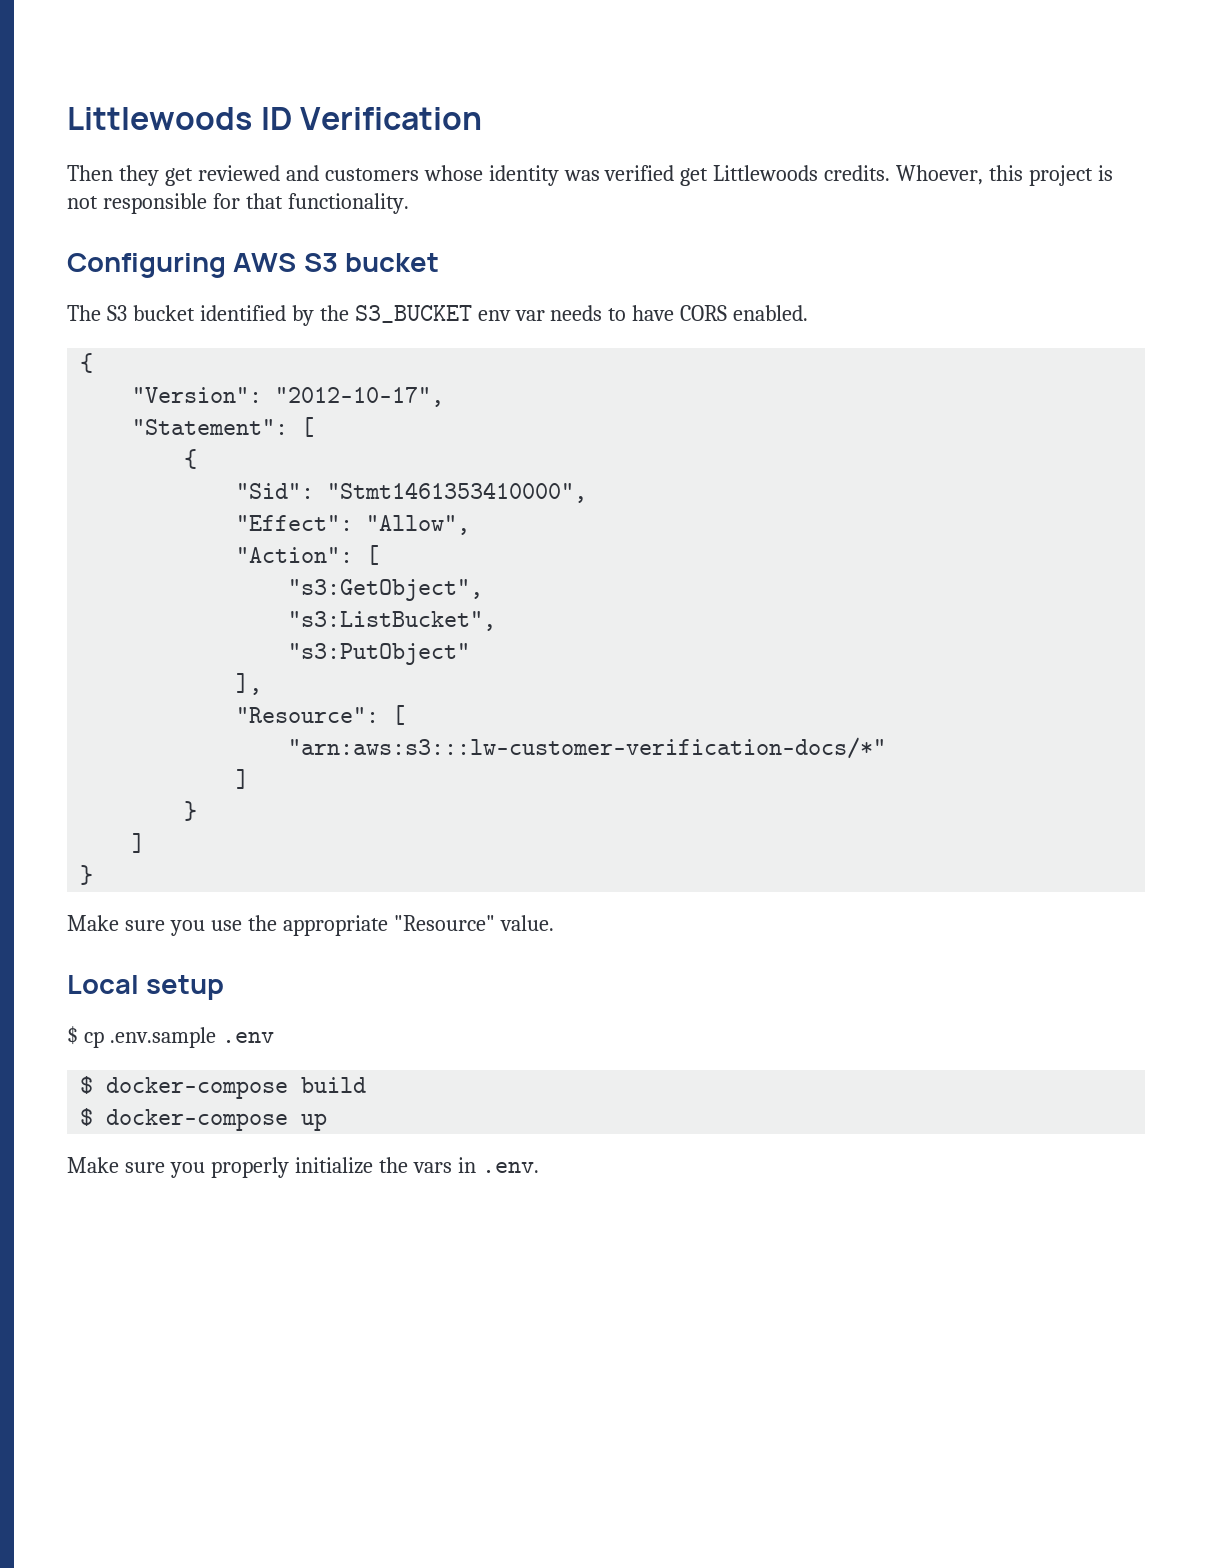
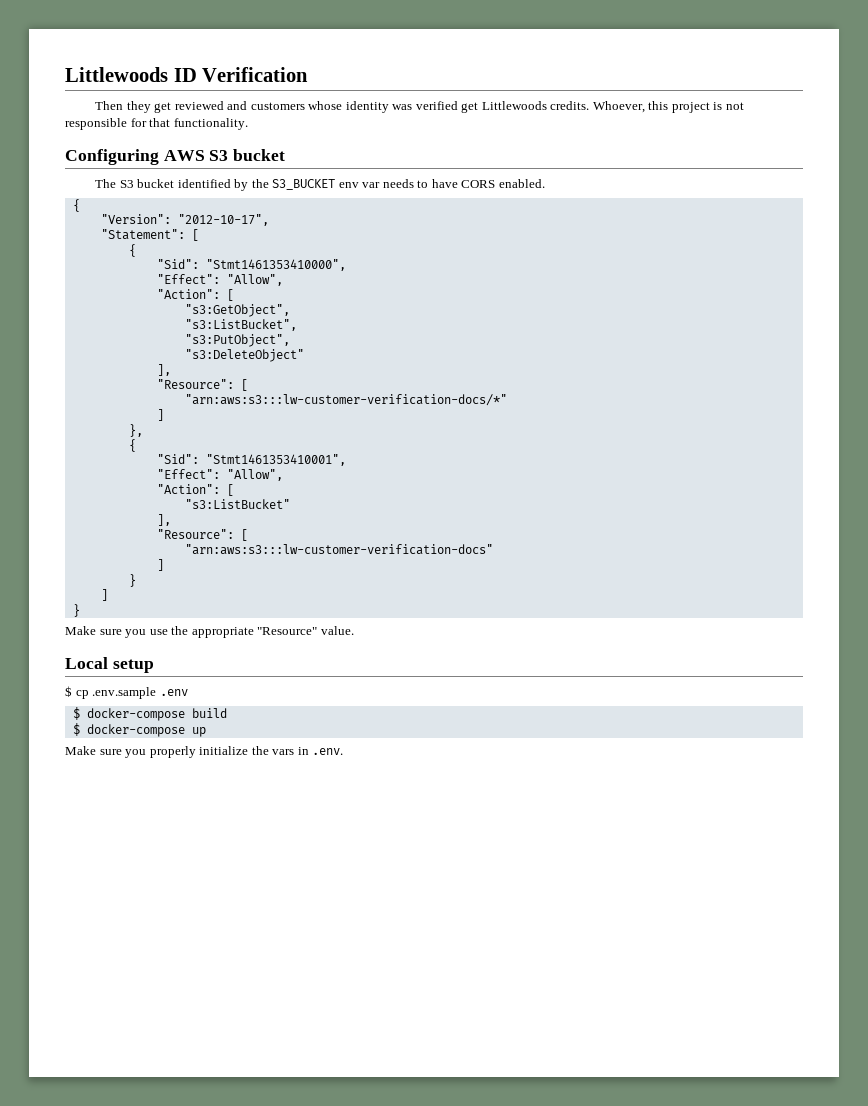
- "s3:PutObject"
+ "s3:PutObject",
+ "s3:DeleteObject"
+ },
+ {
+ "Sid": "Stmt1461353410001",
+ "Effect": "Allow",
+ "Action": [
+ "s3:ListBucket"
+ ],
+ "Resource": [
+ "arn:aws:s3:::lw-customer-verification-docs"
+ ]

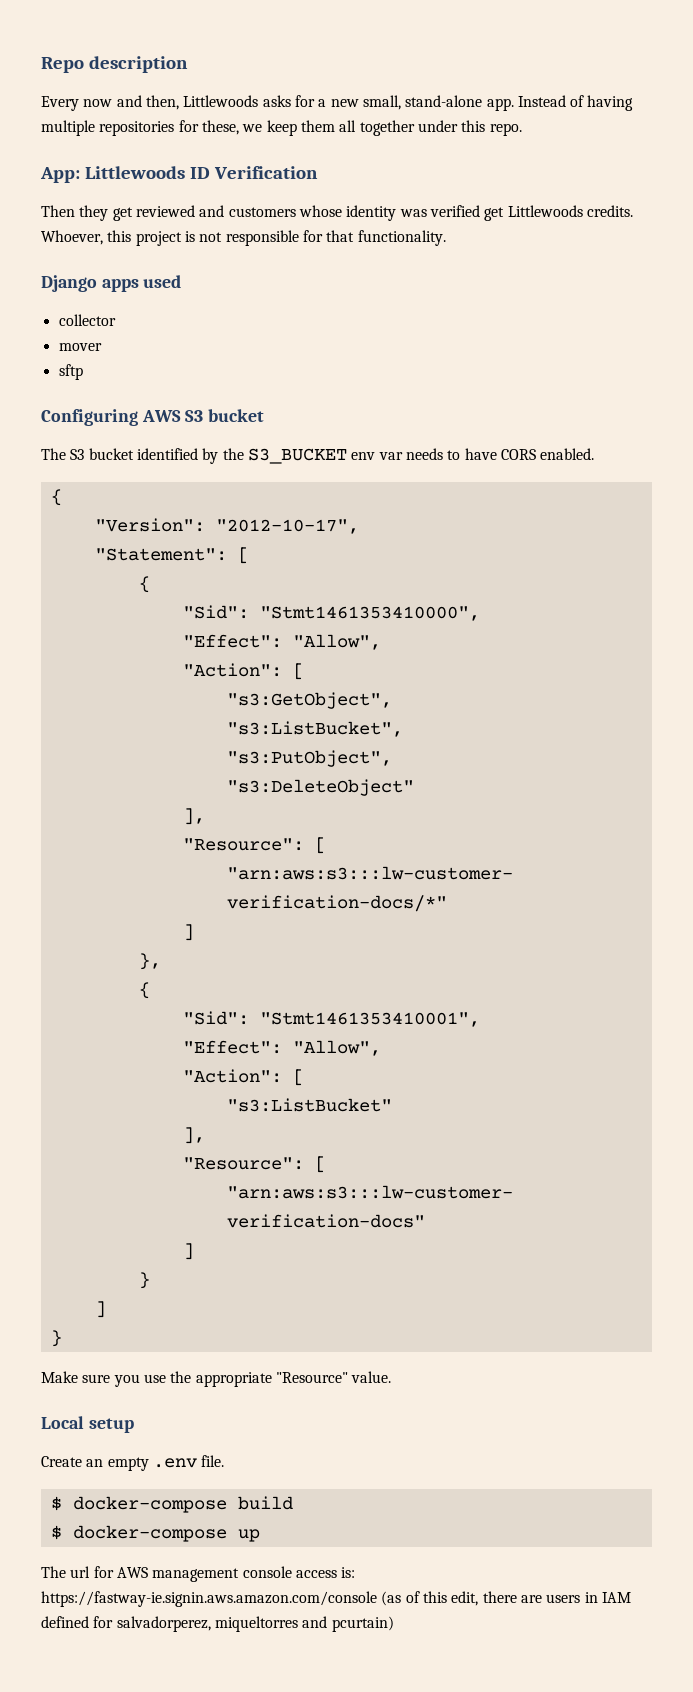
- Littlewoods ID Verification
+ Repo description
+ Every now and then, Littlewoods asks for a new small, stand-alone app. Instead of having multiple repositories for these, we keep them all together under this repo.
+ App: Littlewoods ID Verification
+ Django apps used
+ collector
+ mover
+ sftp
- $ cp .env.sample .env
+ Create an empty .env file.
- Make sure you properly initialize the vars in .env.
+ The url for AWS management console access is: https://fastway-ie.signin.aws.amazon.com/console (as of this edit, there are users in IAM defined for salvadorperez, miqueltorres and pcurtain)

